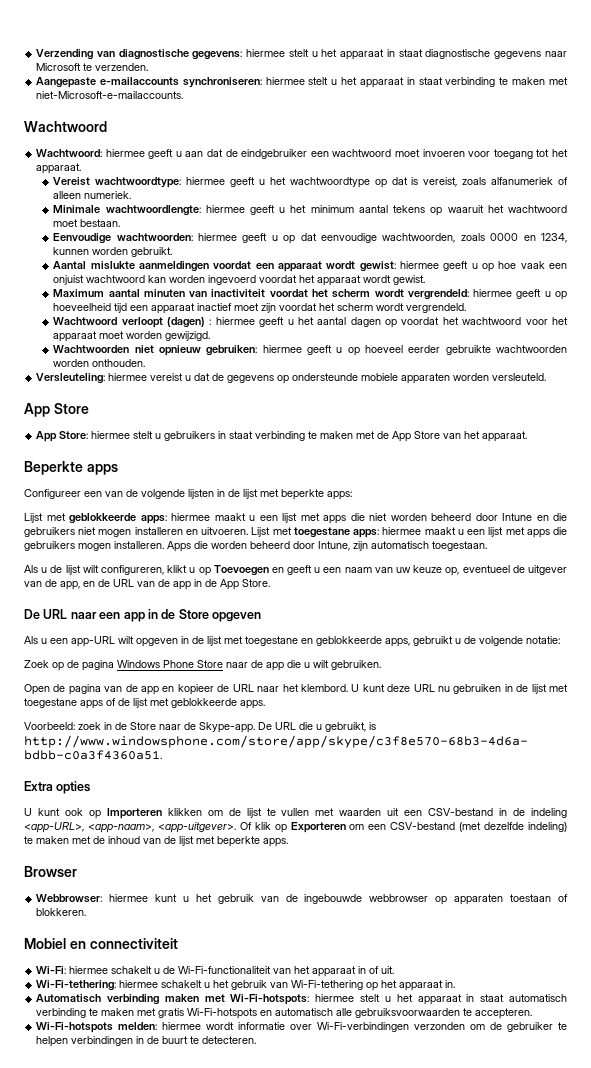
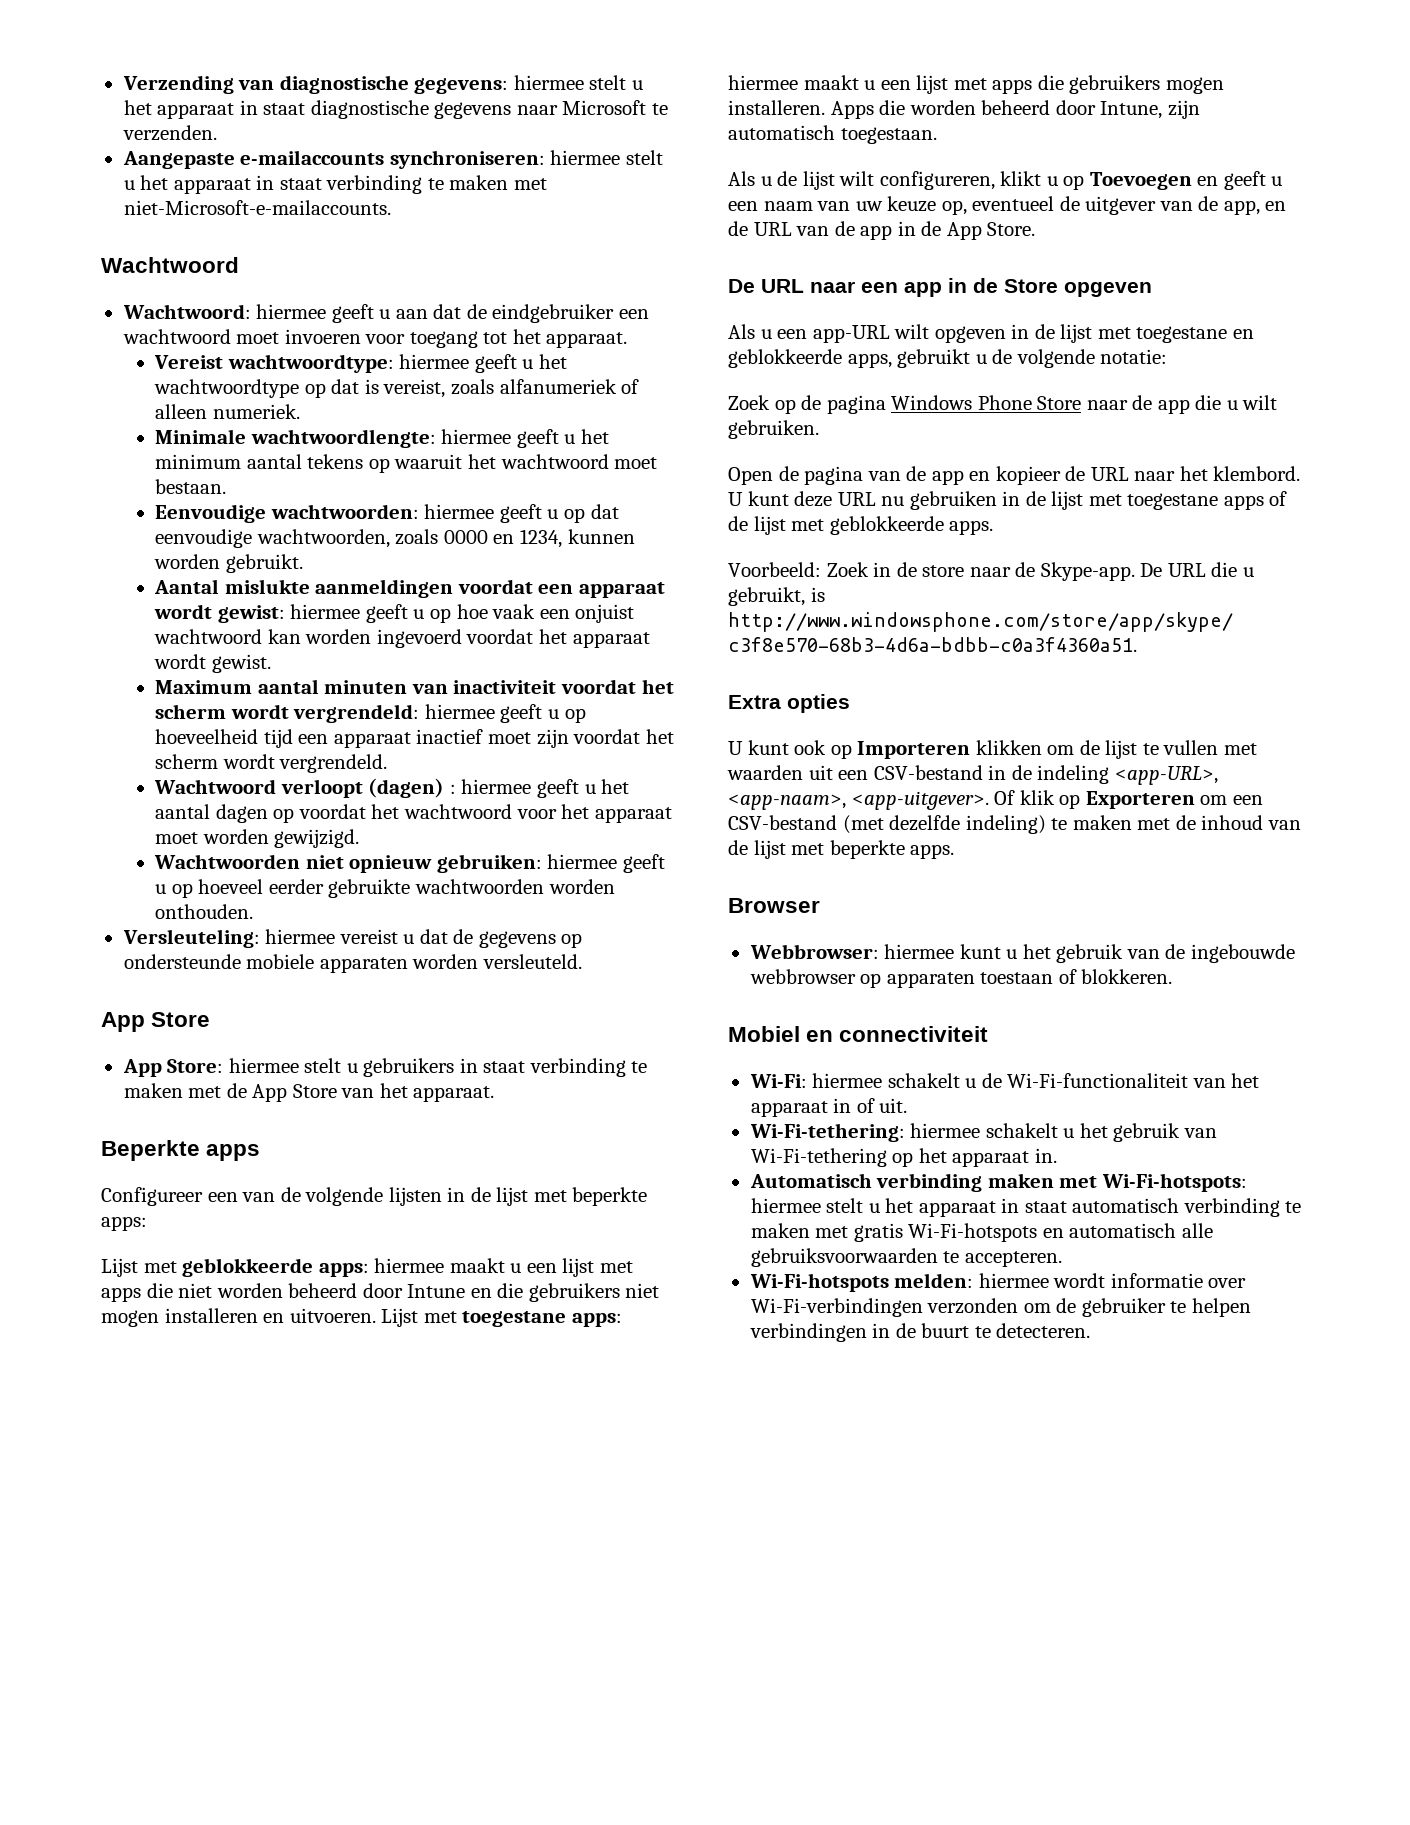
- Voorbeeld: zoek in de Store naar de Skype-app.
+ Voorbeeld: Zoek in de store naar de Skype-app.

